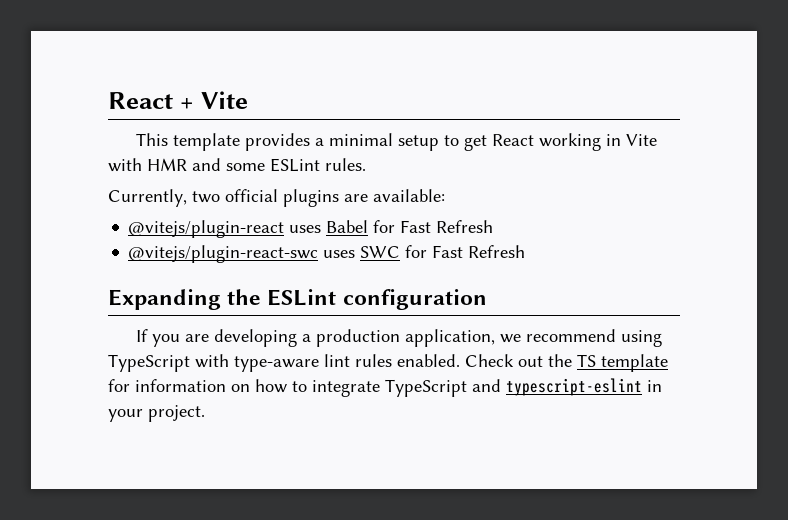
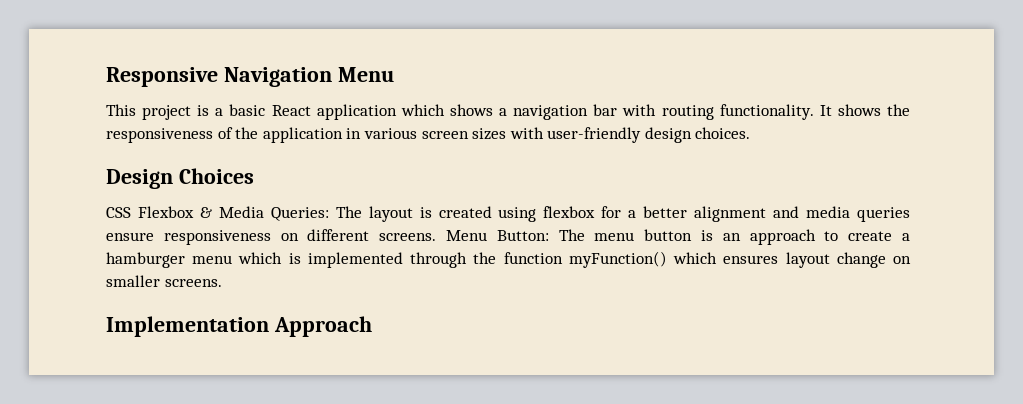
- React + Vite
- This template provides a minimal setup to get React working in Vite with HMR and some ESLint rules.
- Currently, two official plugins are available:
- @vitejs/plugin-react uses Babel for Fast Refresh
- @vitejs/plugin-react-swc uses SWC for Fast Refresh
- Expanding the ESLint configuration
- If you are developing a production application, we recommend using TypeScript with type-aware lint rules enabled. Check out the TS template for information on how to integrate TypeScript and typescript-eslint in your project.
+ Responsive Navigation Menu
+ This project is a basic React application which shows a navigation bar with routing functionality. It shows the responsiveness of the application in various screen sizes with user-friendly design choices.
+ Design Choices
+ CSS Flexbox & Media Queries: The layout is created using flexbox for a better alignment and media queries ensure responsiveness on different screens. Menu Button: The menu button is an approach to create a hamburger menu which is implemented through the function myFunction() which ensures layout change on smaller screens.
+ Implementation Approach

